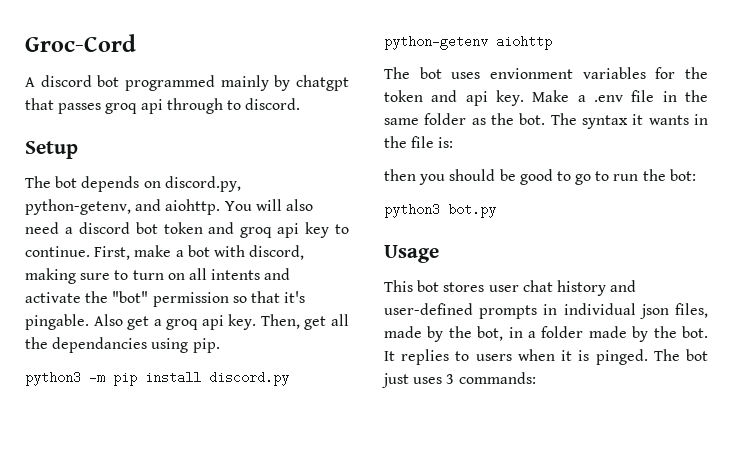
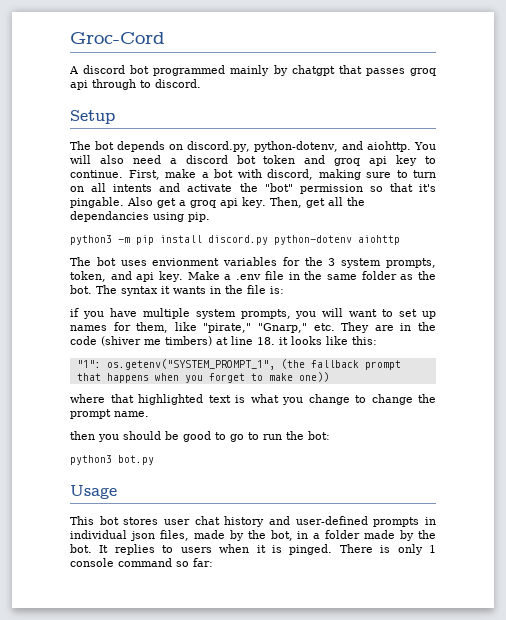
- The bot depends on discord.py, python-getenv, and aiohttp.
+ The bot depends on discord.py, python-dotenv, and aiohttp.
- python3 -m pip install discord.py python-getenv aiohttp
+ python3 -m pip install discord.py python-dotenv aiohttp
- The bot uses envionment variables for the token and api key.
+ The bot uses envionment variables for the 3 system prompts, token, and api key.
+ if you have multiple system prompts, you will want to set up names for them, like "pirate," "Gnarp," etc. They are in the code (shiver me timbers) at line 18. it looks like this:
+ "1": os.getenv("SYSTEM_PROMPT_1", (the fallback prompt that happens when you forget to make one))
+ where that highlighted text is what you change to change the prompt name.
- The bot just uses 3 commands:
+ There is only 1 console command so far:

